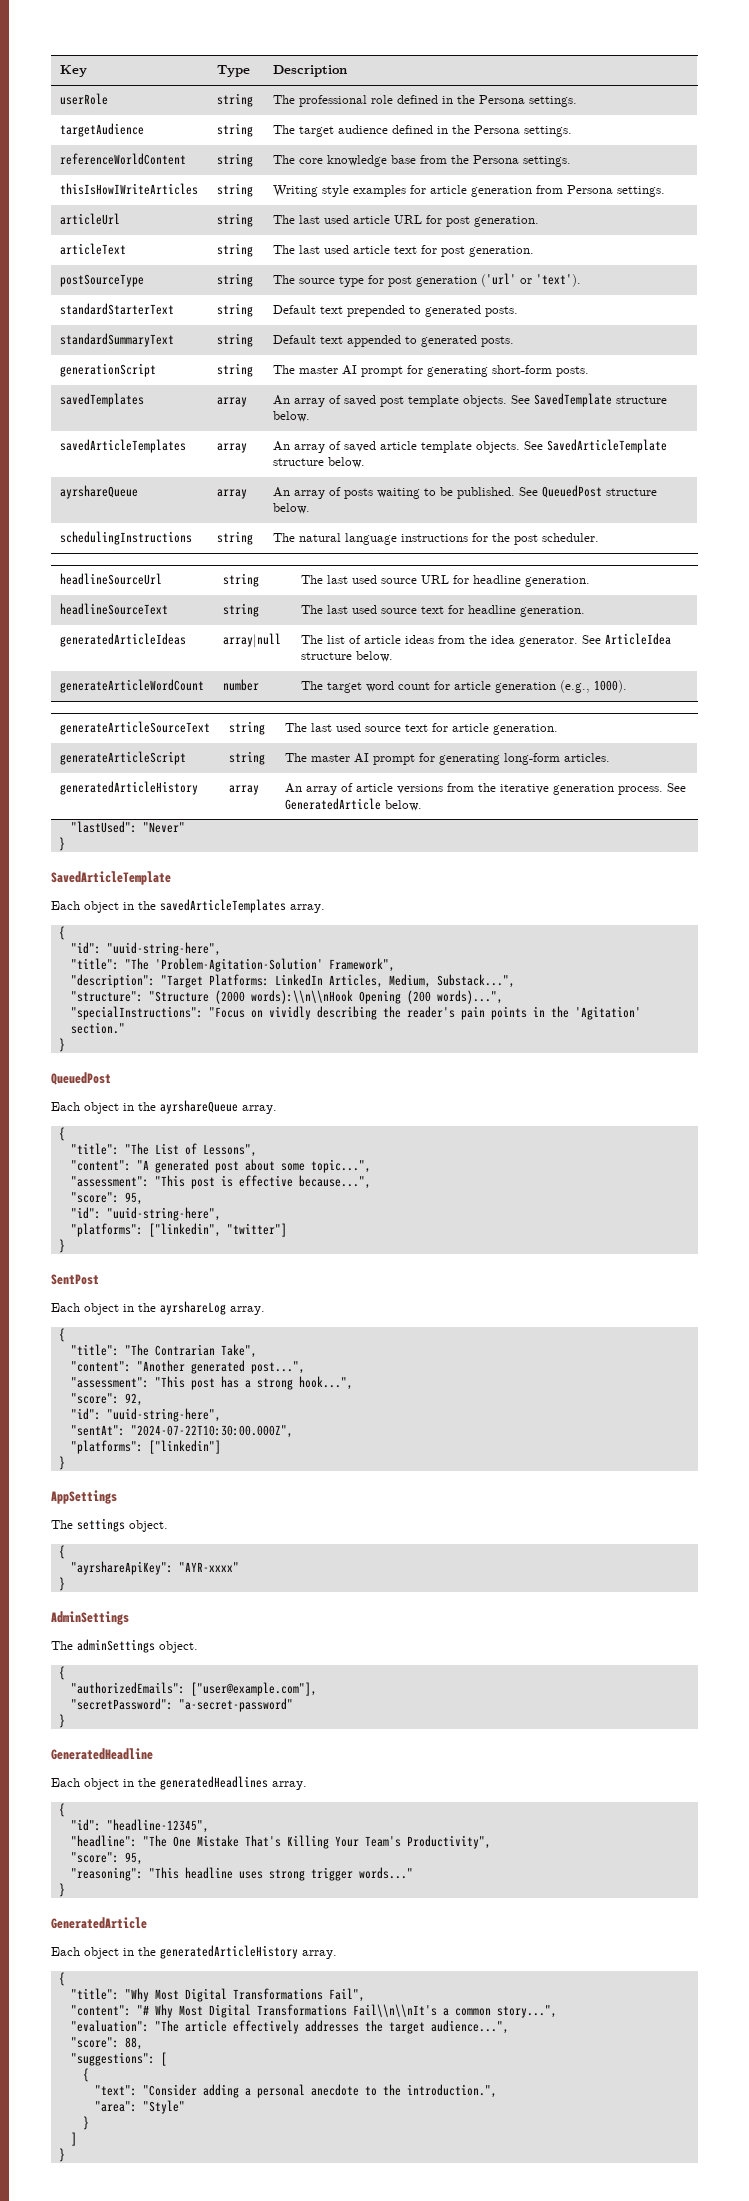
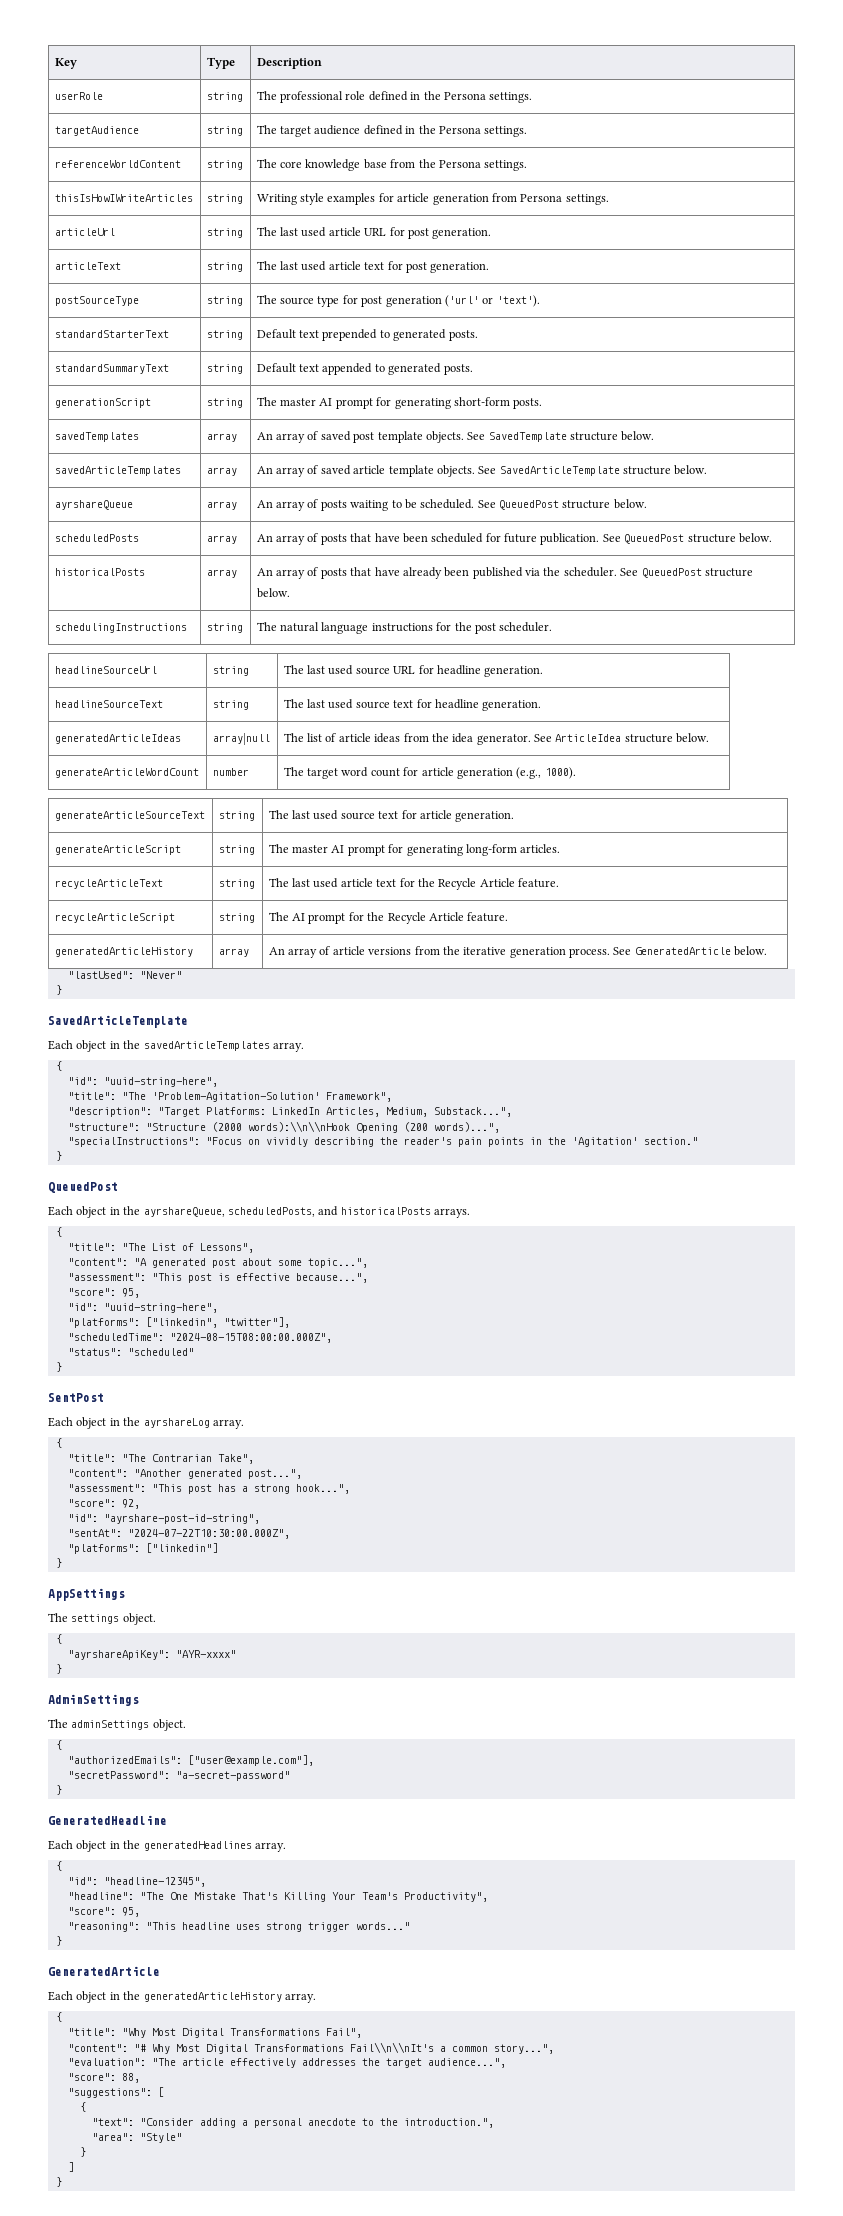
- ayrshareQueue | array | An array of posts waiting to be published. See QueuedPost structure below.
+ ayrshareQueue | array | An array of posts waiting to be scheduled. See QueuedPost structure below.
+ scheduledPosts | array | An array of posts that have been scheduled for future publication. See QueuedPost structure below.
+ historicalPosts | array | An array of posts that have already been published via the scheduler. See QueuedPost structure below.
+ recycleArticleText | string | The last used article text for the Recycle Article feature.
+ recycleArticleScript | string | The AI prompt for the Recycle Article feature.
- Each object in the ayrshareQueue array.
+ Each object in the ayrshareQueue, scheduledPosts, and historicalPosts arrays.
- "platforms": ["linkedin", "twitter"]
+ "platforms": ["linkedin", "twitter"],
+ "scheduledTime": "2024-08-15T08:00:00.000Z",
+ "status": "scheduled"
  "score": 92,
- "id": "uuid-string-here",
+ "id": "ayrshare-post-id-string",

